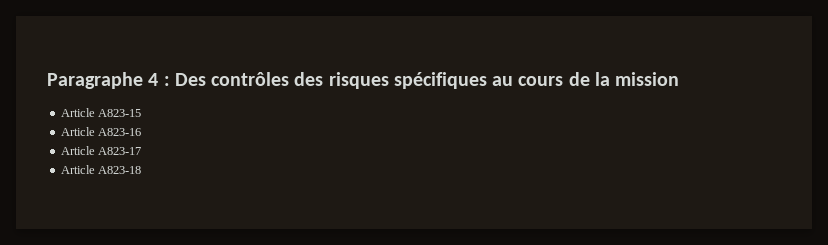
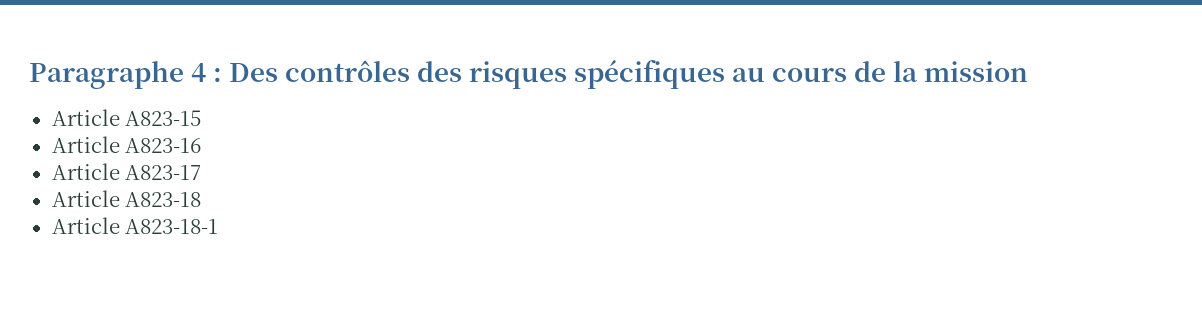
+ Article A823-18-1

